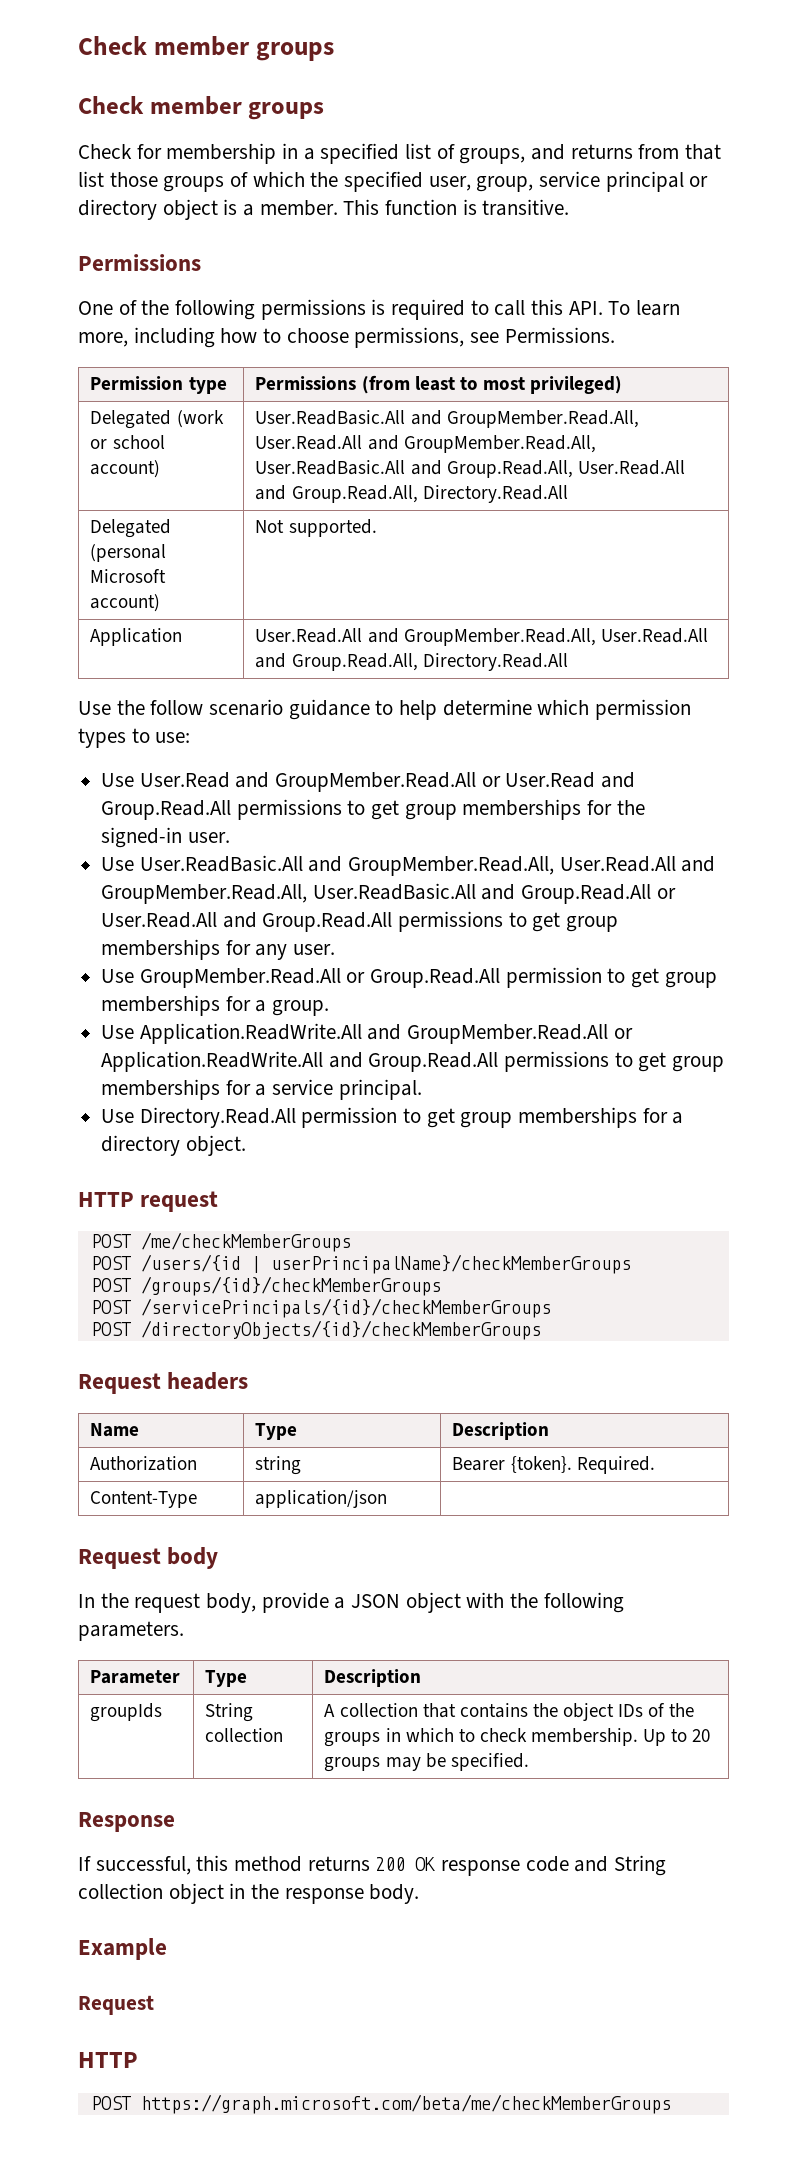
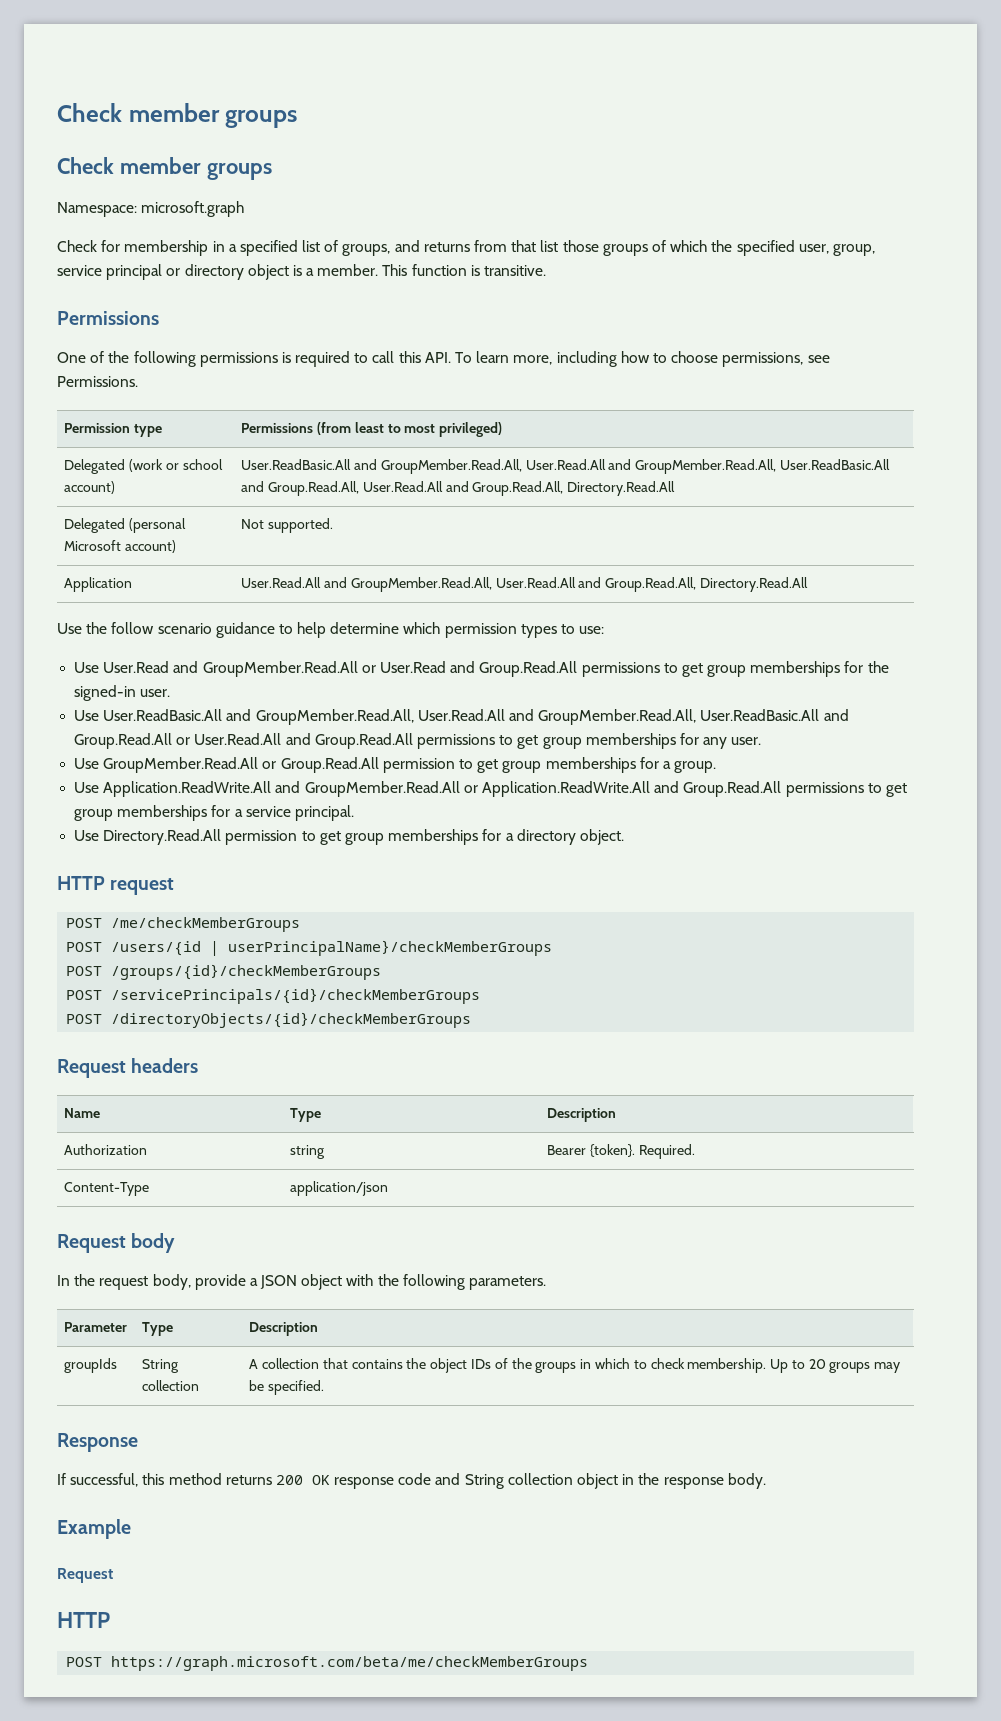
+ Namespace: microsoft.graph

